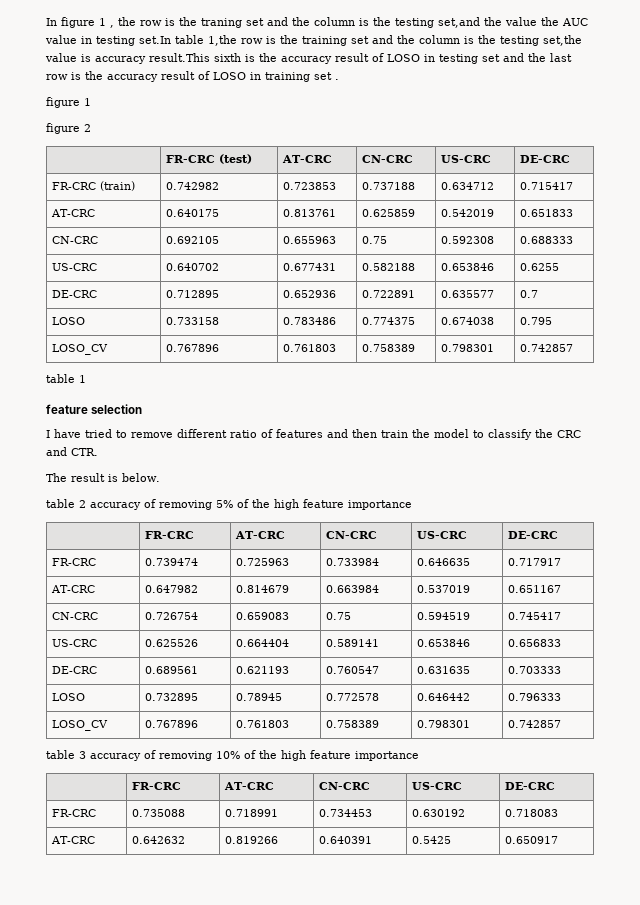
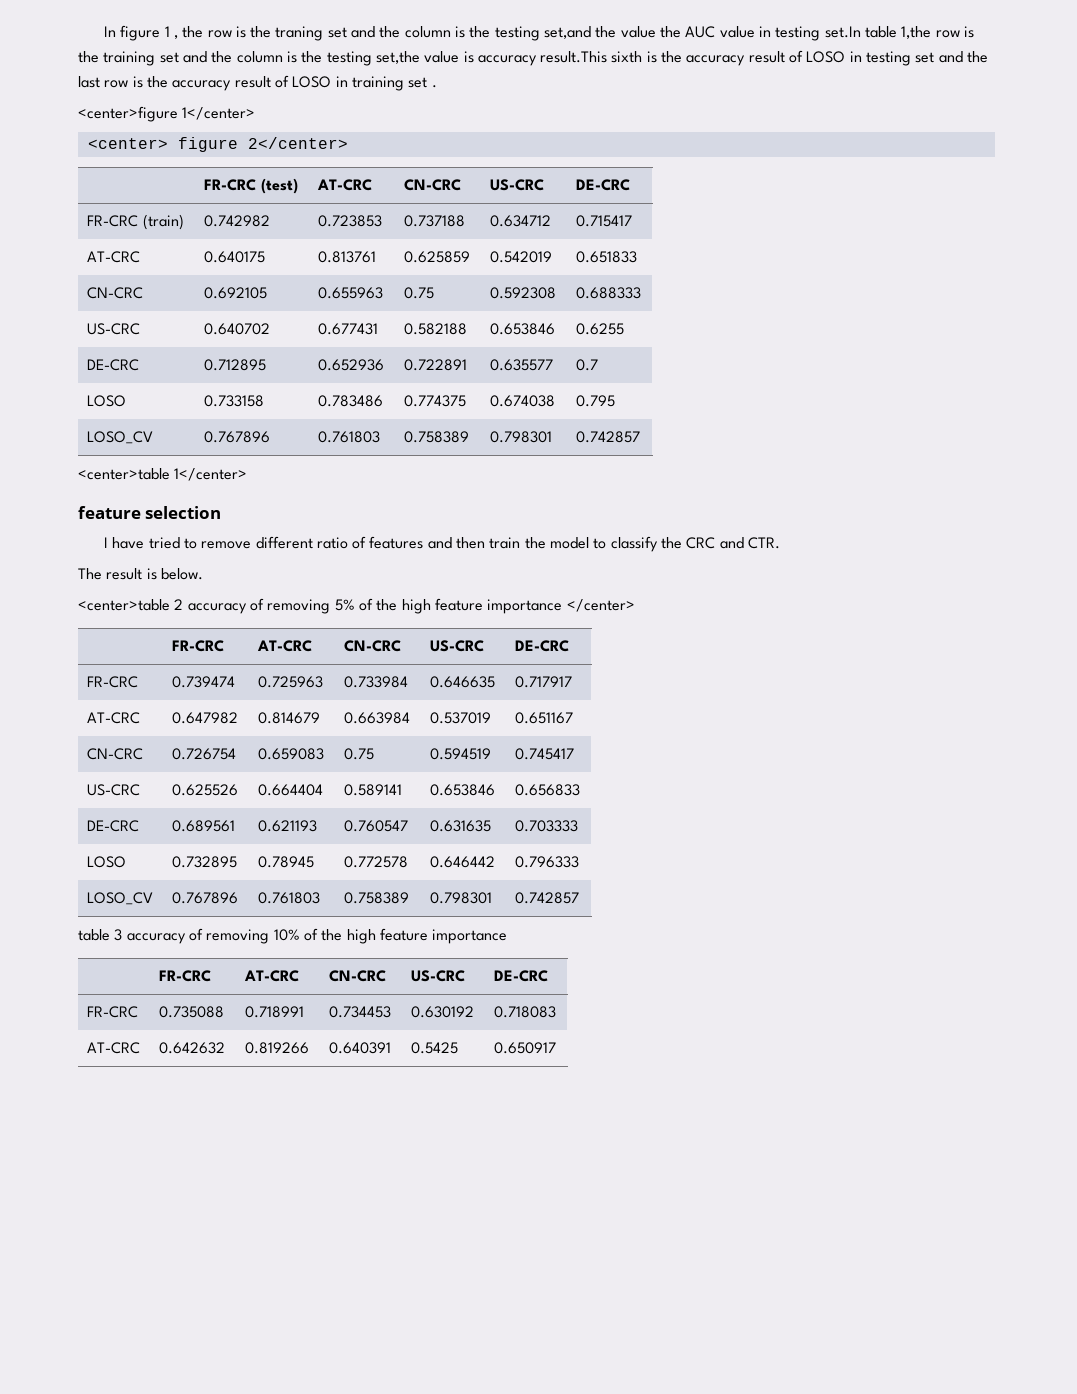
  In figure 1 , the row is the traning set and the column is the testing set,and the value the AUC value in testing set.In table 1,the row is the training set and the column is the testing set,the value is accuracy result.This sixth is the accuracy result of LOSO in testing set and the last row is the accuracy result of LOSO in training set .
- figure 1
- figure 2
+ <center>figure 1</center>
+ <center> figure 2</center>
- table 1
+ <center>table 1</center>
- table 2 accuracy of removing 5% of the high feature importance
+ <center>table 2 accuracy of removing 5% of the high feature importance </center>

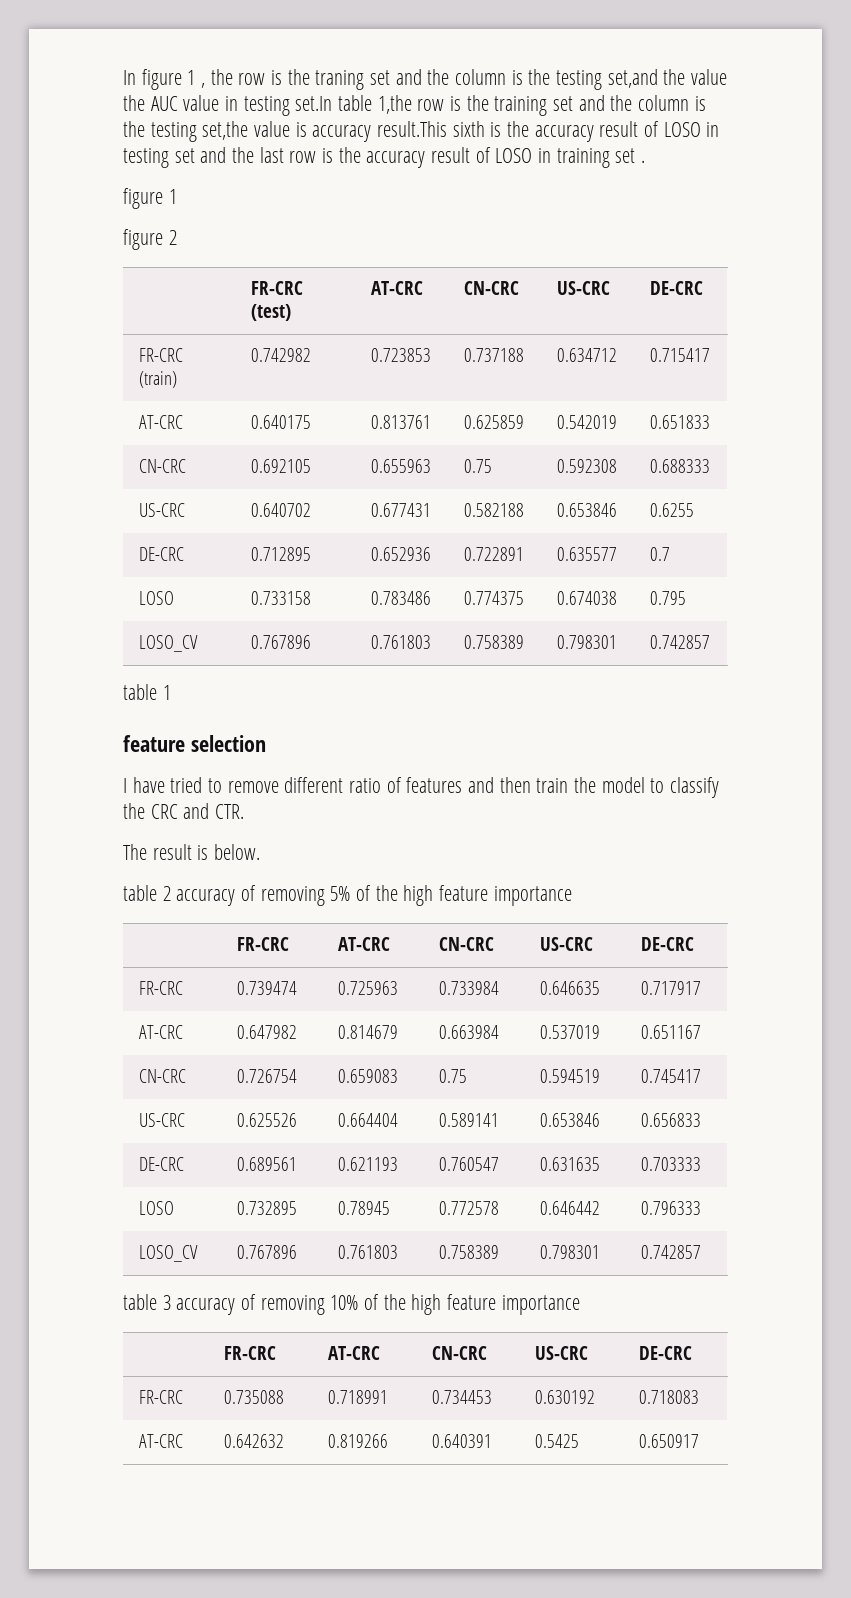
  In figure 1 , the row is the traning set and the column is the testing set,and the value the AUC value in testing set.In table 1,the row is the training set and the column is the testing set,the value is accuracy result.This sixth is the accuracy result of LOSO in testing set and the last row is the accuracy result of LOSO in training set .
- <center>figure 1</center>
- <center> figure 2</center>
+ figure 1
+ figure 2
- <center>table 1</center>
+ table 1
- <center>table 2 accuracy of removing 5% of the high feature importance </center>
+ table 2 accuracy of removing 5% of the high feature importance

